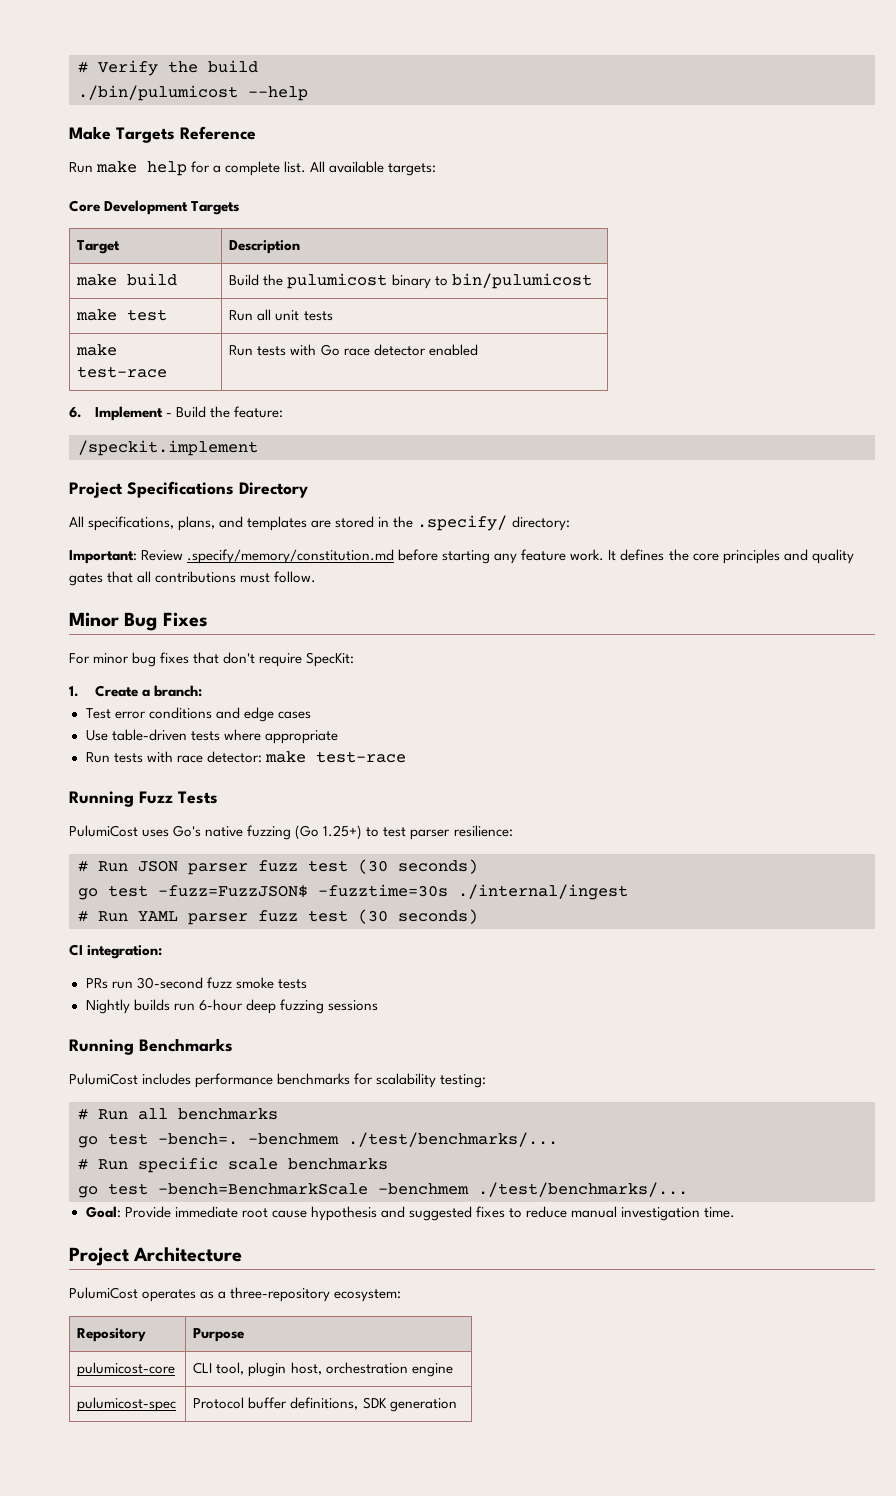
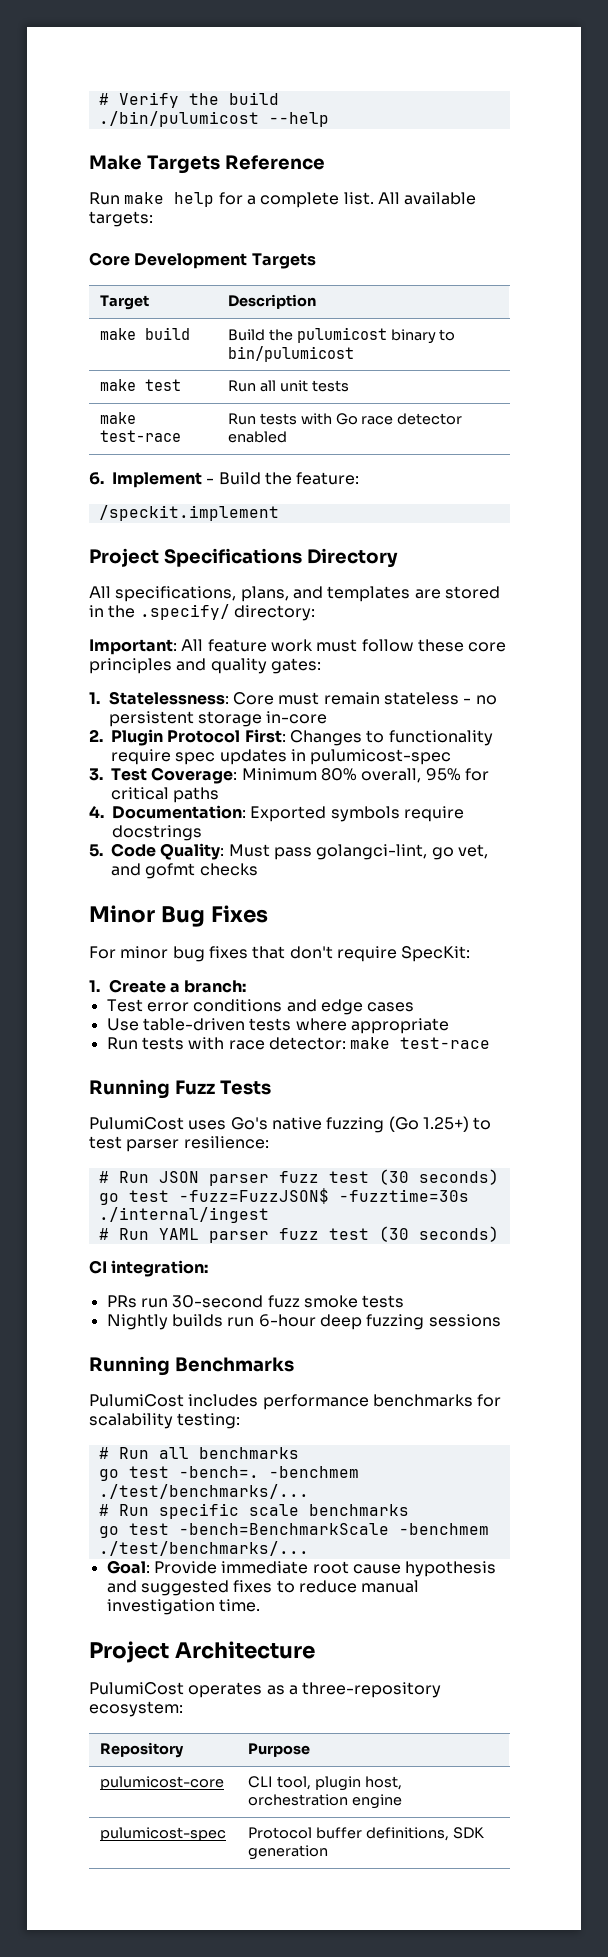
- Important: Review .specify/memory/constitution.md before starting any feature work. It defines the core principles and quality gates that all contributions must follow.
+ Important: All feature work must follow these core principles and quality gates:
+ 1. Statelessness: Core must remain stateless - no persistent storage in-core
+ 2. Plugin Protocol First: Changes to functionality require spec updates in pulumicost-spec
+ 3. Test Coverage: Minimum 80% overall, 95% for critical paths
+ 4. Documentation: Exported symbols require docstrings
+ 5. Code Quality: Must pass golangci-lint, go vet, and gofmt checks

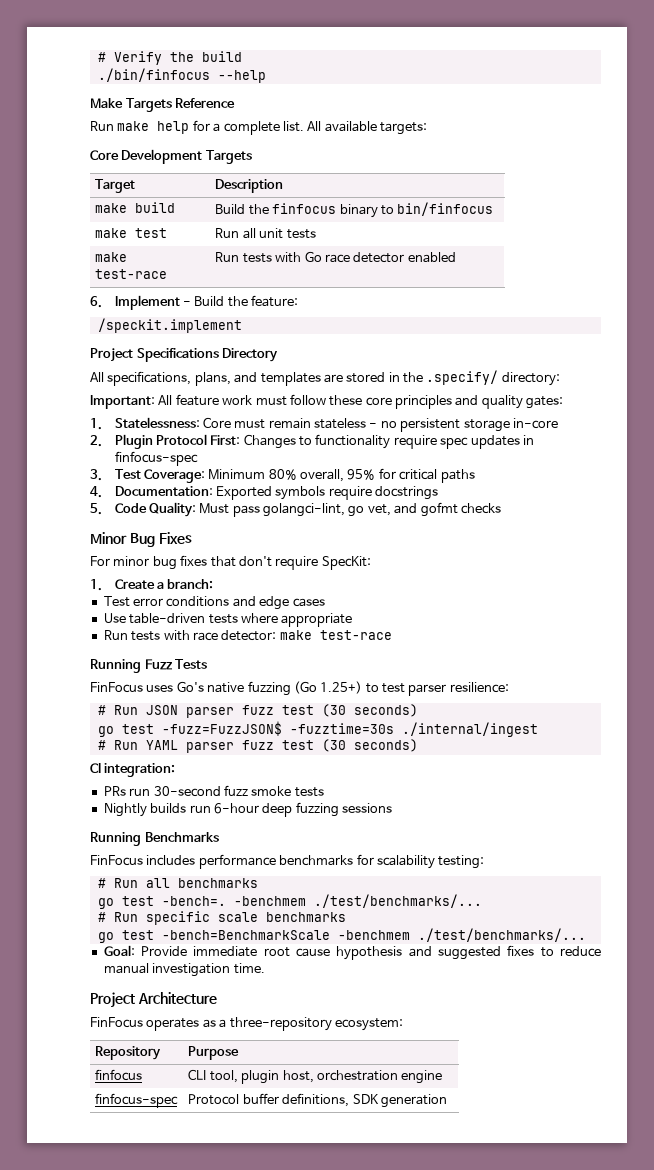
- ./bin/pulumicost --help
+ ./bin/finfocus --help
- make build | Build the pulumicost binary to bin/pulumicost
+ make build | Build the finfocus binary to bin/finfocus
- 2. Plugin Protocol First: Changes to functionality require spec updates in pulumicost-spec
+ 2. Plugin Protocol First: Changes to functionality require spec updates in finfocus-spec
- PulumiCost uses Go's native fuzzing (Go 1.25+) to test parser resilience:
+ FinFocus uses Go's native fuzzing (Go 1.25+) to test parser resilience:
- PulumiCost includes performance benchmarks for scalability testing:
+ FinFocus includes performance benchmarks for scalability testing:
- PulumiCost operates as a three-repository ecosystem:
+ FinFocus operates as a three-repository ecosystem:
- pulumicost-core | CLI tool, plugin host, orchestration engine
+ finfocus | CLI tool, plugin host, orchestration engine
- pulumicost-spec | Protocol buffer definitions, SDK generation
+ finfocus-spec | Protocol buffer definitions, SDK generation

